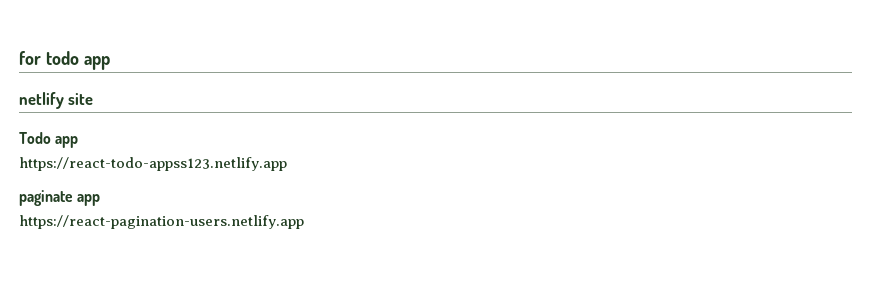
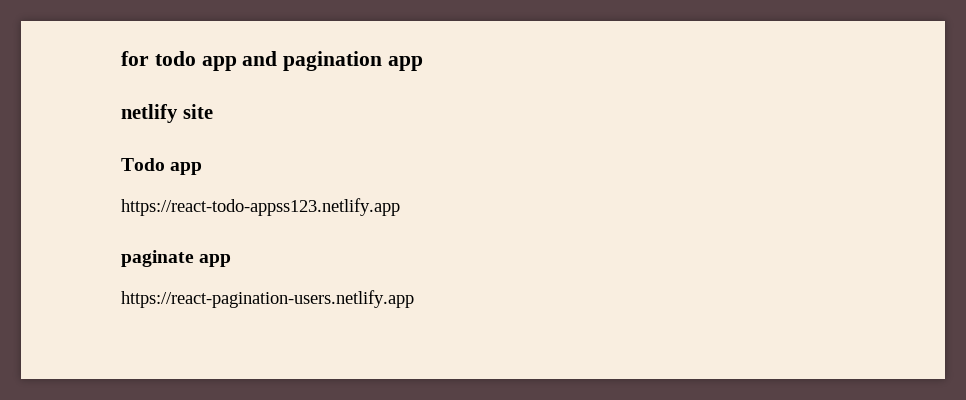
- for todo app
+ for todo app and pagination app

